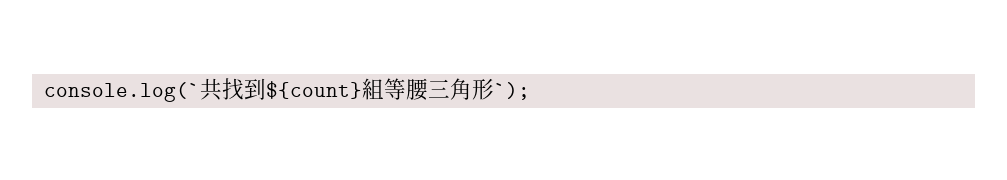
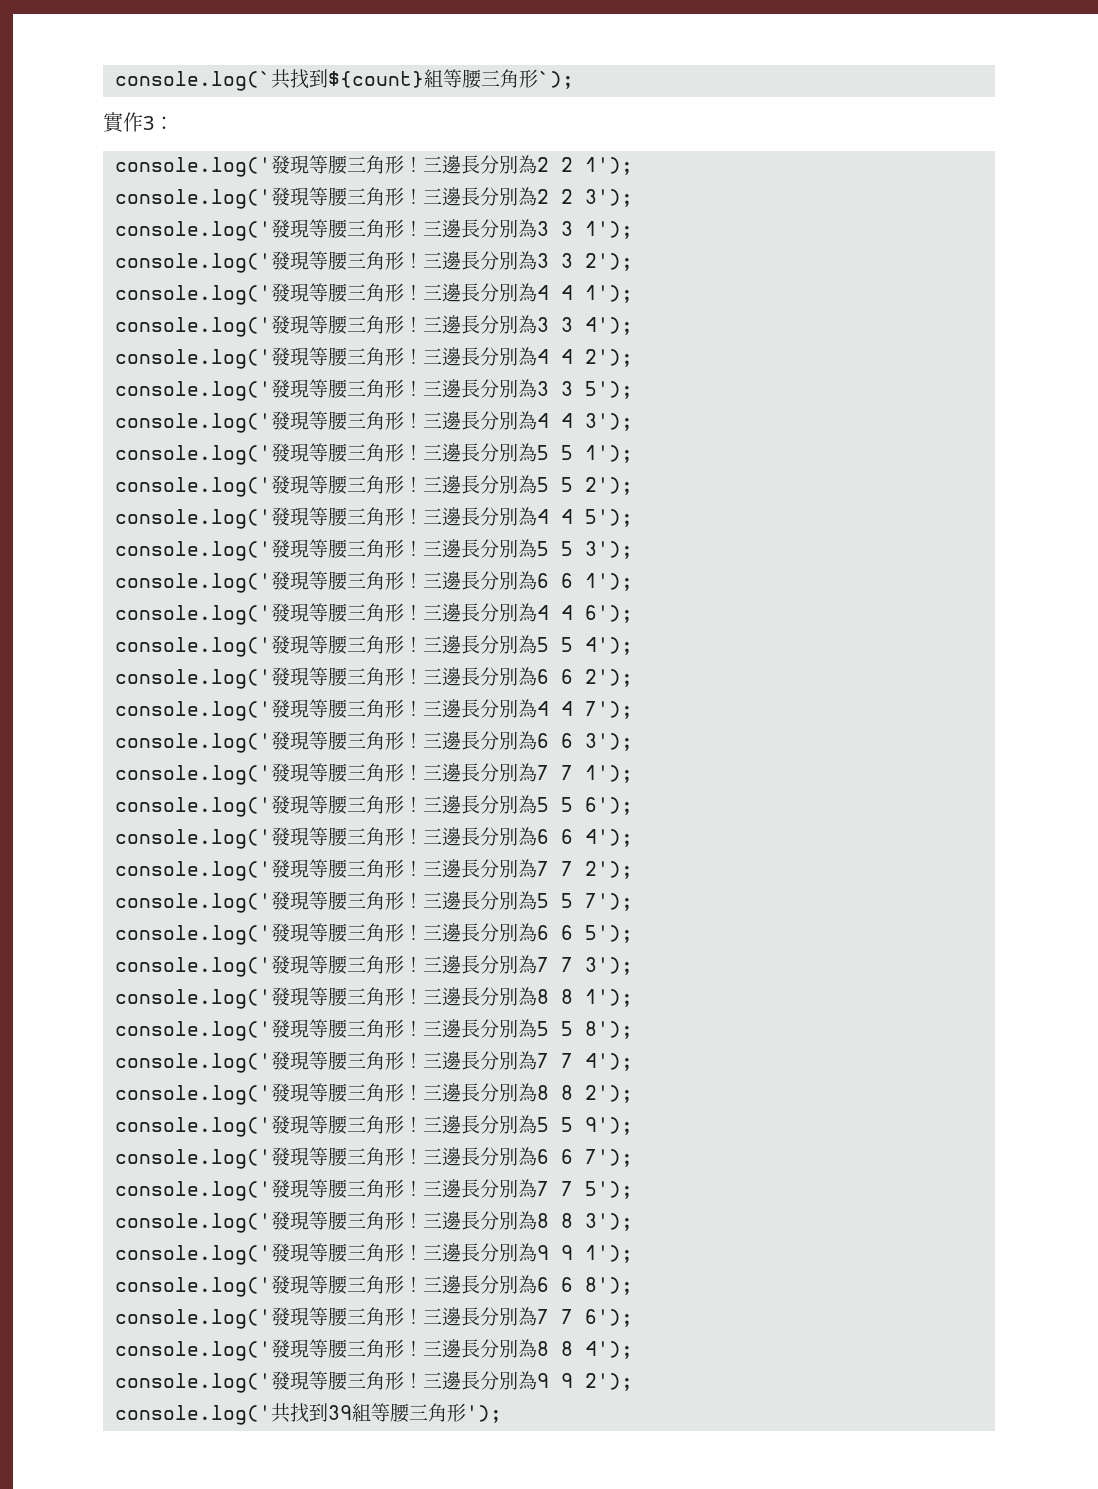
+ 實作3：
+ console.log('發現等腰三角形！三邊長分別為2 2 1');
+ console.log('發現等腰三角形！三邊長分別為2 2 3');
+ console.log('發現等腰三角形！三邊長分別為3 3 1');
+ console.log('發現等腰三角形！三邊長分別為3 3 2');
+ console.log('發現等腰三角形！三邊長分別為4 4 1');
+ console.log('發現等腰三角形！三邊長分別為3 3 4');
+ console.log('發現等腰三角形！三邊長分別為4 4 2');
+ console.log('發現等腰三角形！三邊長分別為3 3 5');
+ console.log('發現等腰三角形！三邊長分別為4 4 3');
+ console.log('發現等腰三角形！三邊長分別為5 5 1');
+ console.log('發現等腰三角形！三邊長分別為5 5 2');
+ console.log('發現等腰三角形！三邊長分別為4 4 5');
+ console.log('發現等腰三角形！三邊長分別為5 5 3');
+ console.log('發現等腰三角形！三邊長分別為6 6 1');
+ console.log('發現等腰三角形！三邊長分別為4 4 6');
+ console.log('發現等腰三角形！三邊長分別為5 5 4');
+ console.log('發現等腰三角形！三邊長分別為6 6 2');
+ console.log('發現等腰三角形！三邊長分別為4 4 7');
+ console.log('發現等腰三角形！三邊長分別為6 6 3');
+ console.log('發現等腰三角形！三邊長分別為7 7 1');
+ console.log('發現等腰三角形！三邊長分別為5 5 6');
+ console.log('發現等腰三角形！三邊長分別為6 6 4');
+ console.log('發現等腰三角形！三邊長分別為7 7 2');
+ console.log('發現等腰三角形！三邊長分別為5 5 7');
+ console.log('發現等腰三角形！三邊長分別為6 6 5');
+ console.log('發現等腰三角形！三邊長分別為7 7 3');
+ console.log('發現等腰三角形！三邊長分別為8 8 1');
+ console.log('發現等腰三角形！三邊長分別為5 5 8');
+ console.log('發現等腰三角形！三邊長分別為7 7 4');
+ console.log('發現等腰三角形！三邊長分別為8 8 2');
+ console.log('發現等腰三角形！三邊長分別為5 5 9');
+ console.log('發現等腰三角形！三邊長分別為6 6 7');
+ console.log('發現等腰三角形！三邊長分別為7 7 5');
+ console.log('發現等腰三角形！三邊長分別為8 8 3');
+ console.log('發現等腰三角形！三邊長分別為9 9 1');
+ console.log('發現等腰三角形！三邊長分別為6 6 8');
+ console.log('發現等腰三角形！三邊長分別為7 7 6');
+ console.log('發現等腰三角形！三邊長分別為8 8 4');
+ console.log('發現等腰三角形！三邊長分別為9 9 2');
+ console.log('共找到39組等腰三角形');

